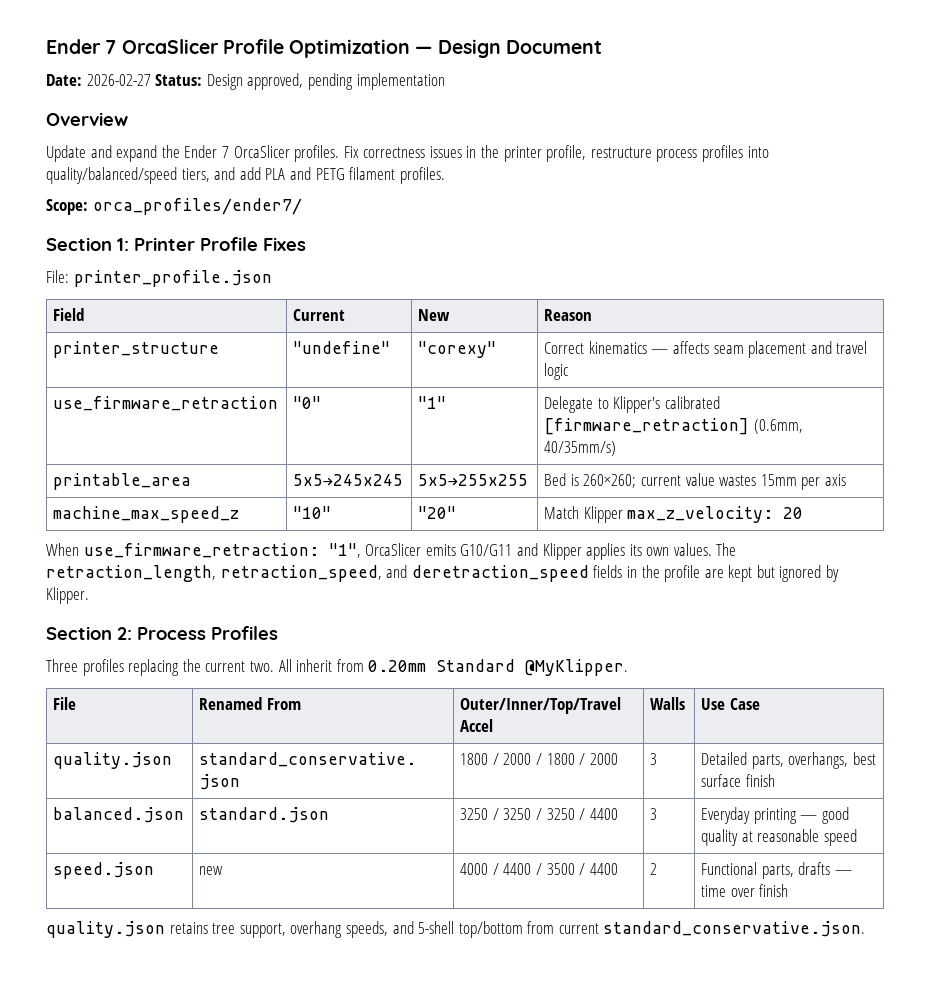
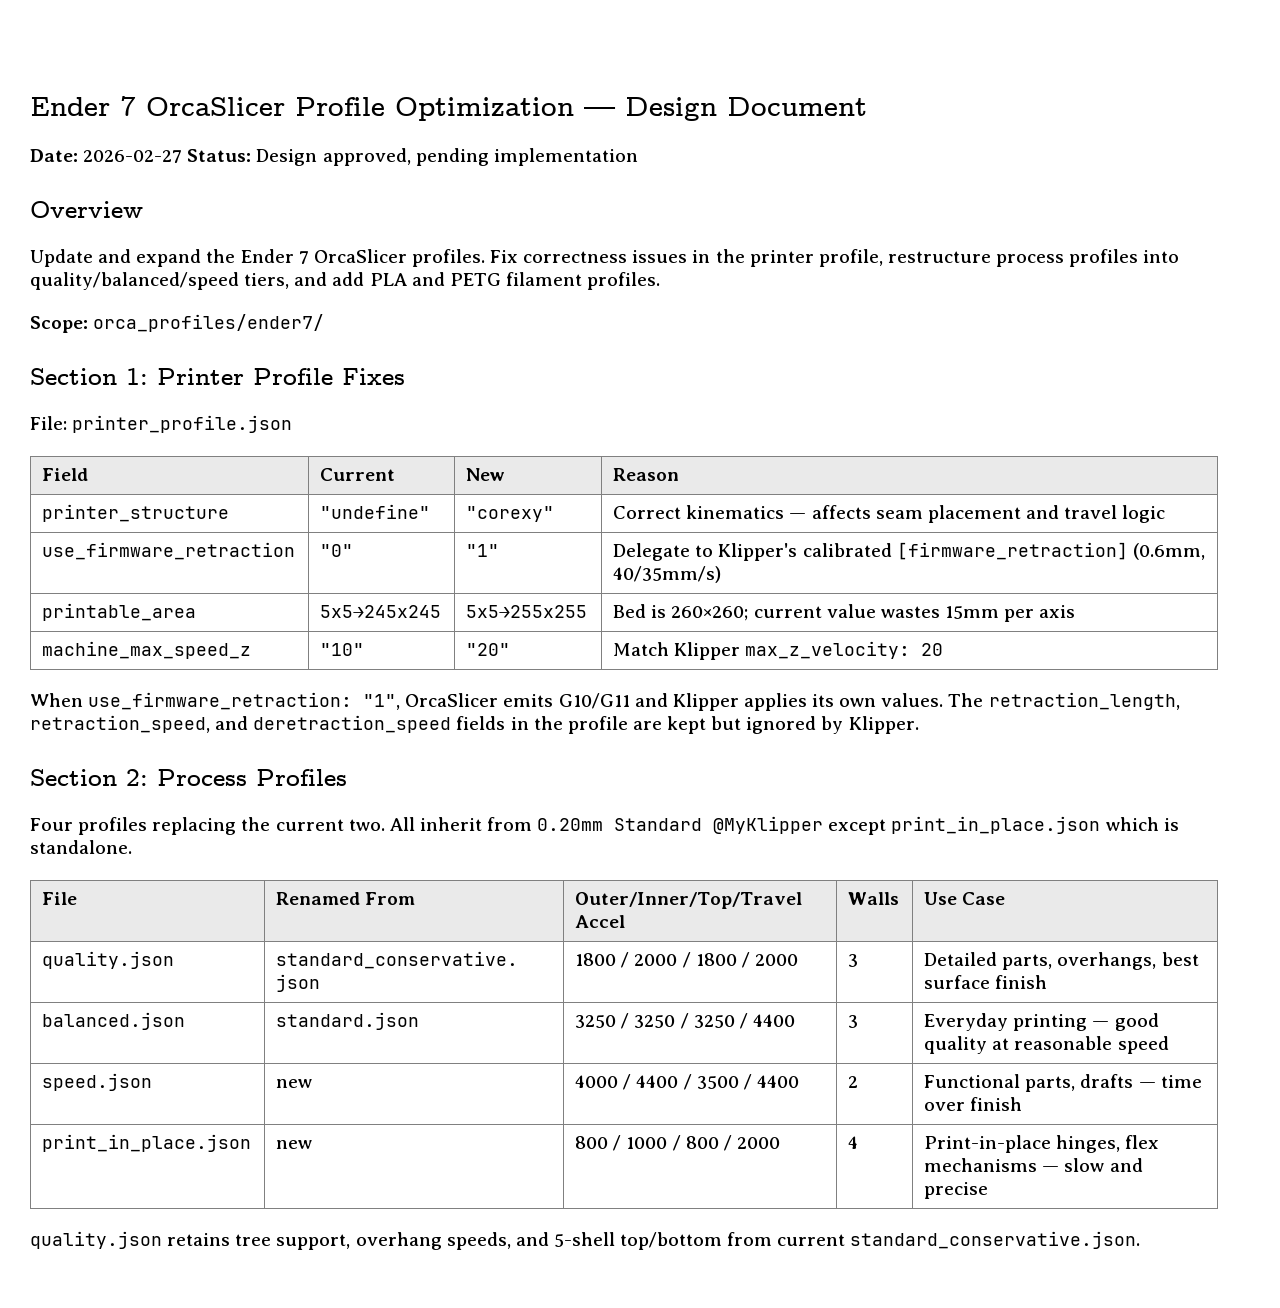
- Three profiles replacing the current two.
+ Four profiles replacing the current two.
- All inherit from 0.20mm Standard @MyKlipper.
+ All inherit from 0.20mm Standard @MyKlipper except print_in_place.json which is standalone.
+ print_in_place.json | new | 800 / 1000 / 800 / 2000 | 4 | Print-in-place hinges, flex mechanisms — slow and precise

